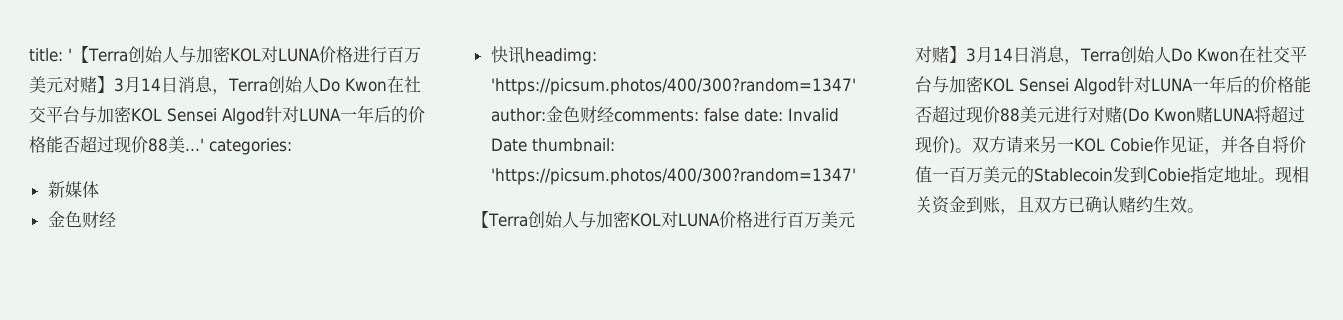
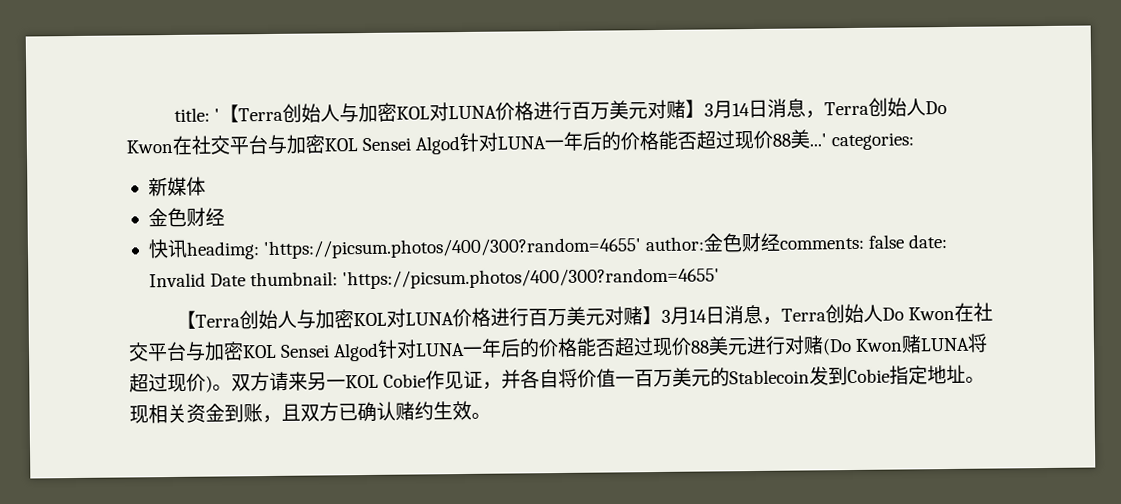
- 快讯headimg: 'https://picsum.photos/400/300?random=1347' author:金色财经comments: false date: Invalid Date thumbnail: 'https://picsum.photos/400/300?random=1347'
+ 快讯headimg: 'https://picsum.photos/400/300?random=4655' author:金色财经comments: false date: Invalid Date thumbnail: 'https://picsum.photos/400/300?random=4655'

